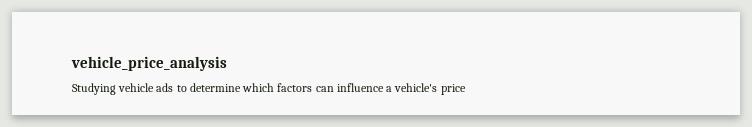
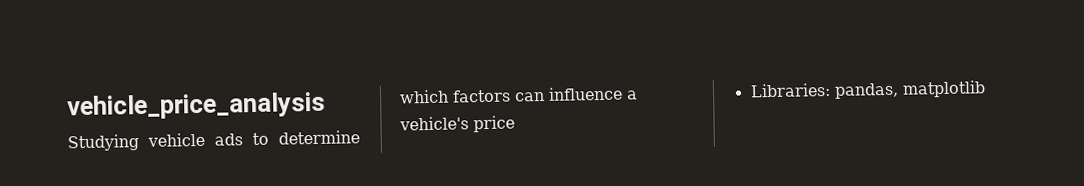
+ Libraries: pandas, matplotlib

